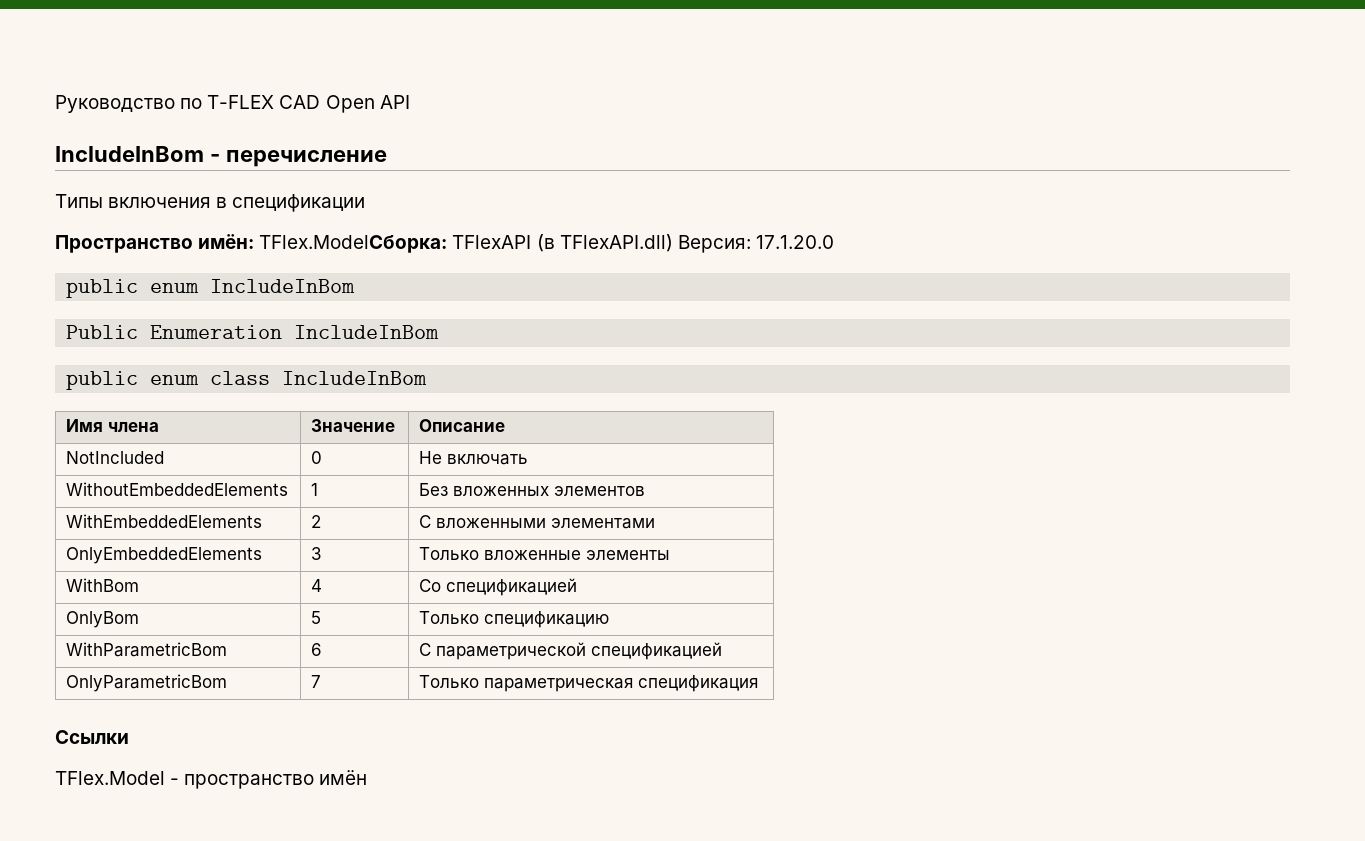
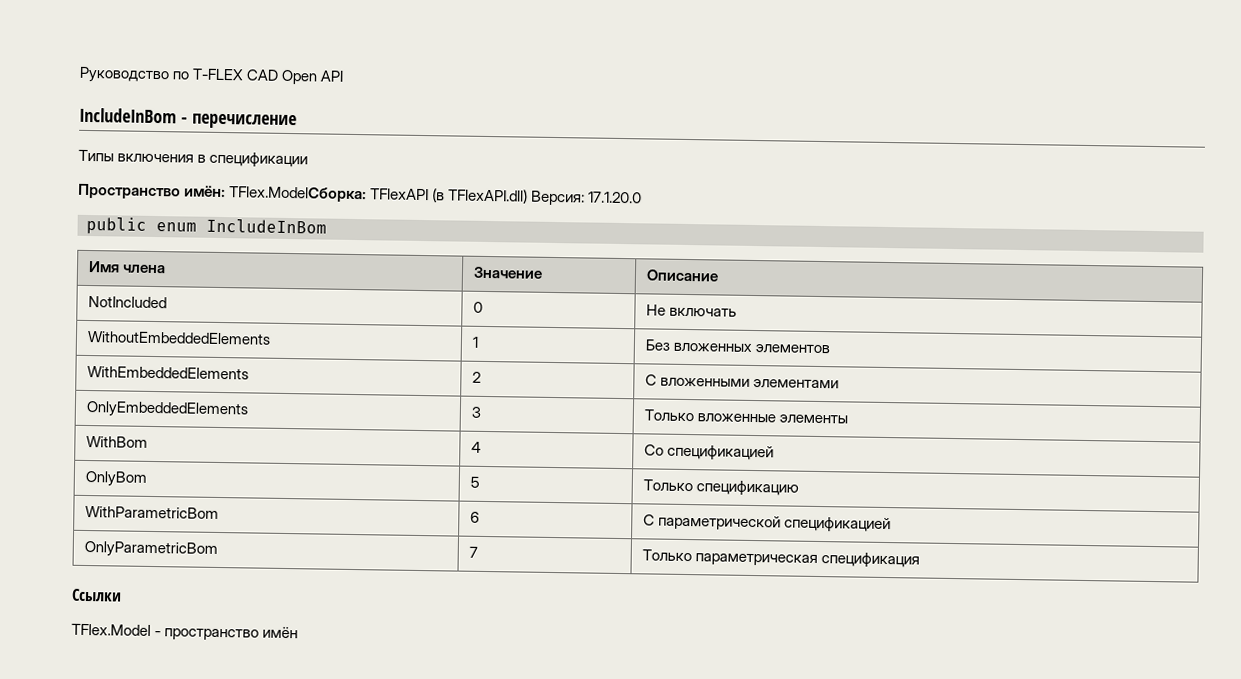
- Public Enumeration IncludeInBom
- public enum class IncludeInBom

